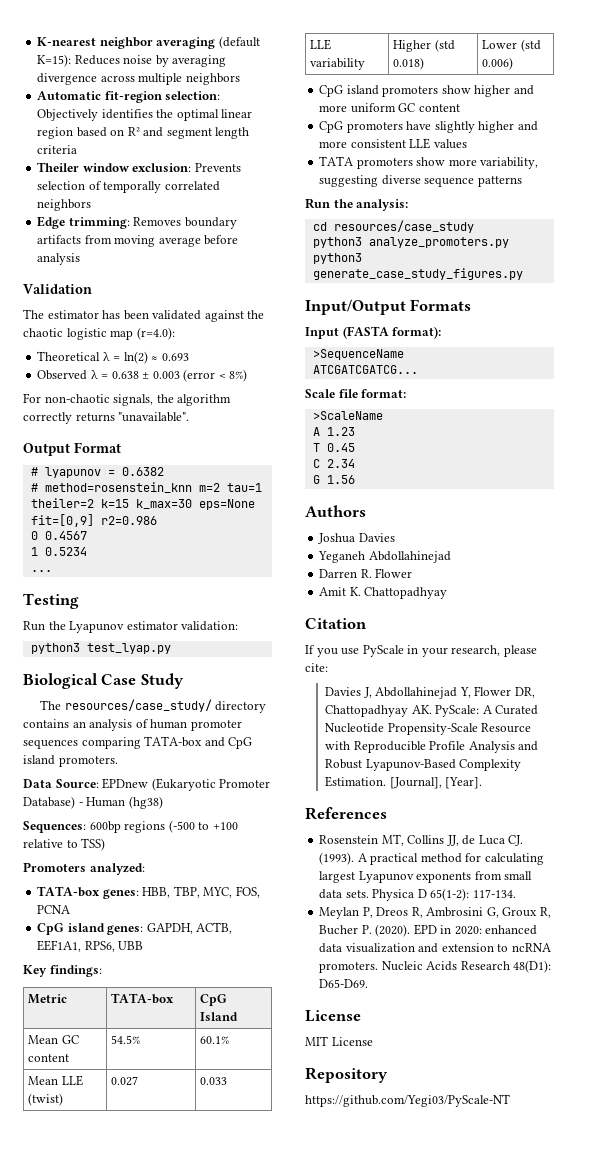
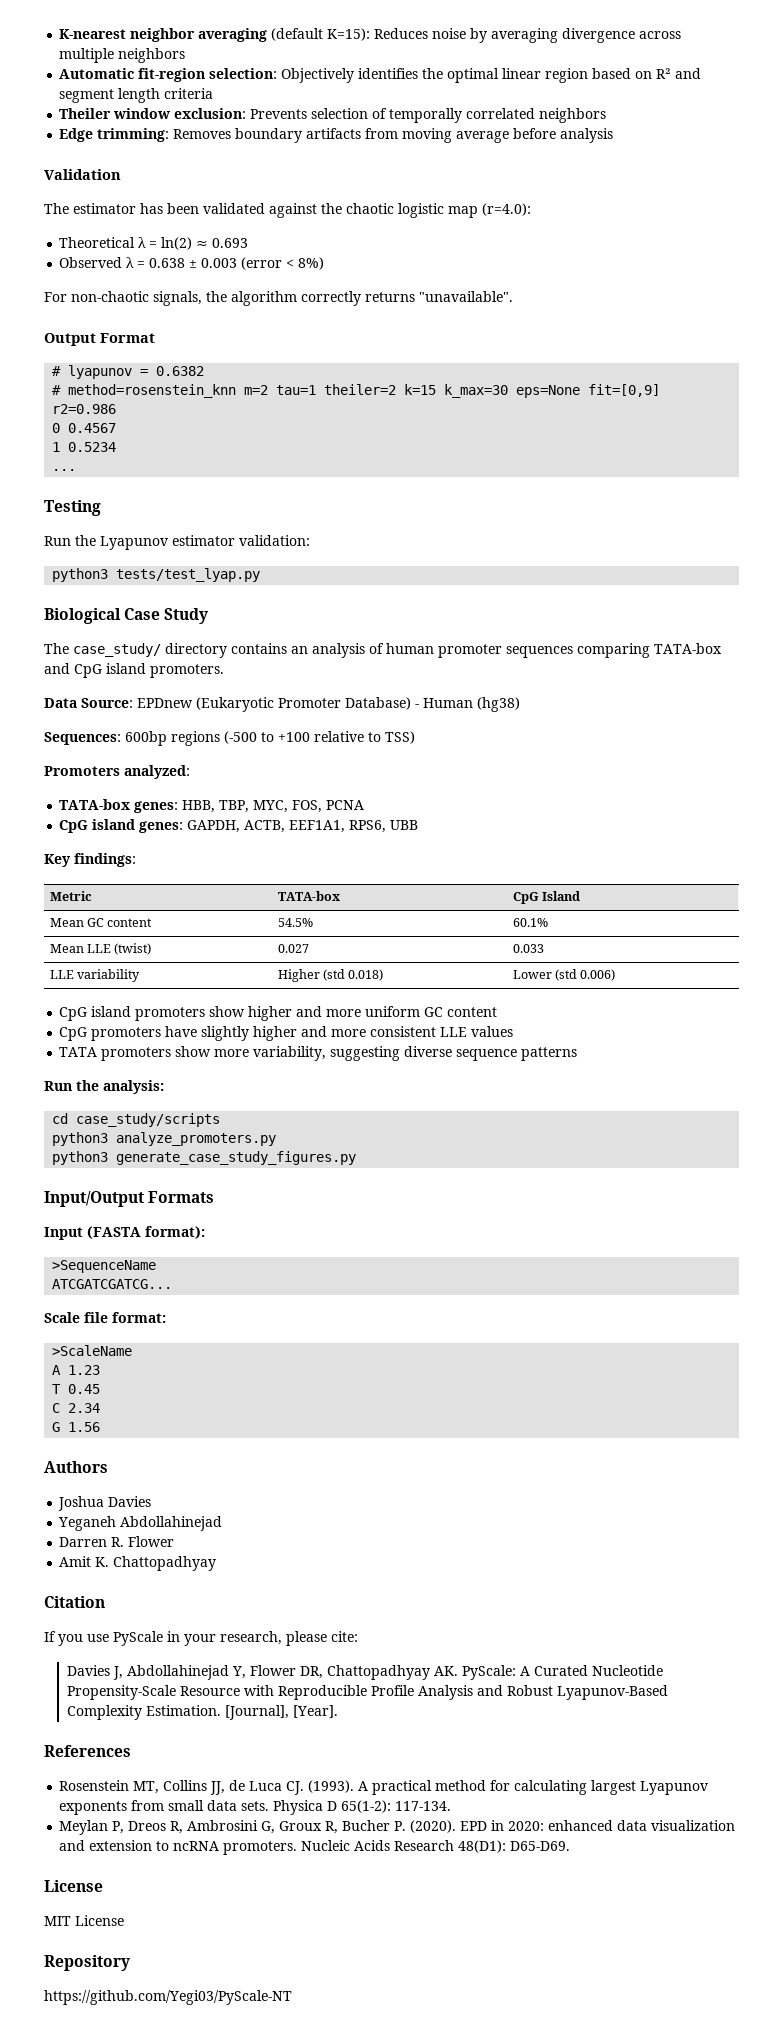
- python3 test_lyap.py
+ python3 tests/test_lyap.py
- The resources/case_study/ directory contains an analysis of human promoter sequences comparing TATA-box and CpG island promoters.
+ The case_study/ directory contains an analysis of human promoter sequences comparing TATA-box and CpG island promoters.
- cd resources/case_study
+ cd case_study/scripts

